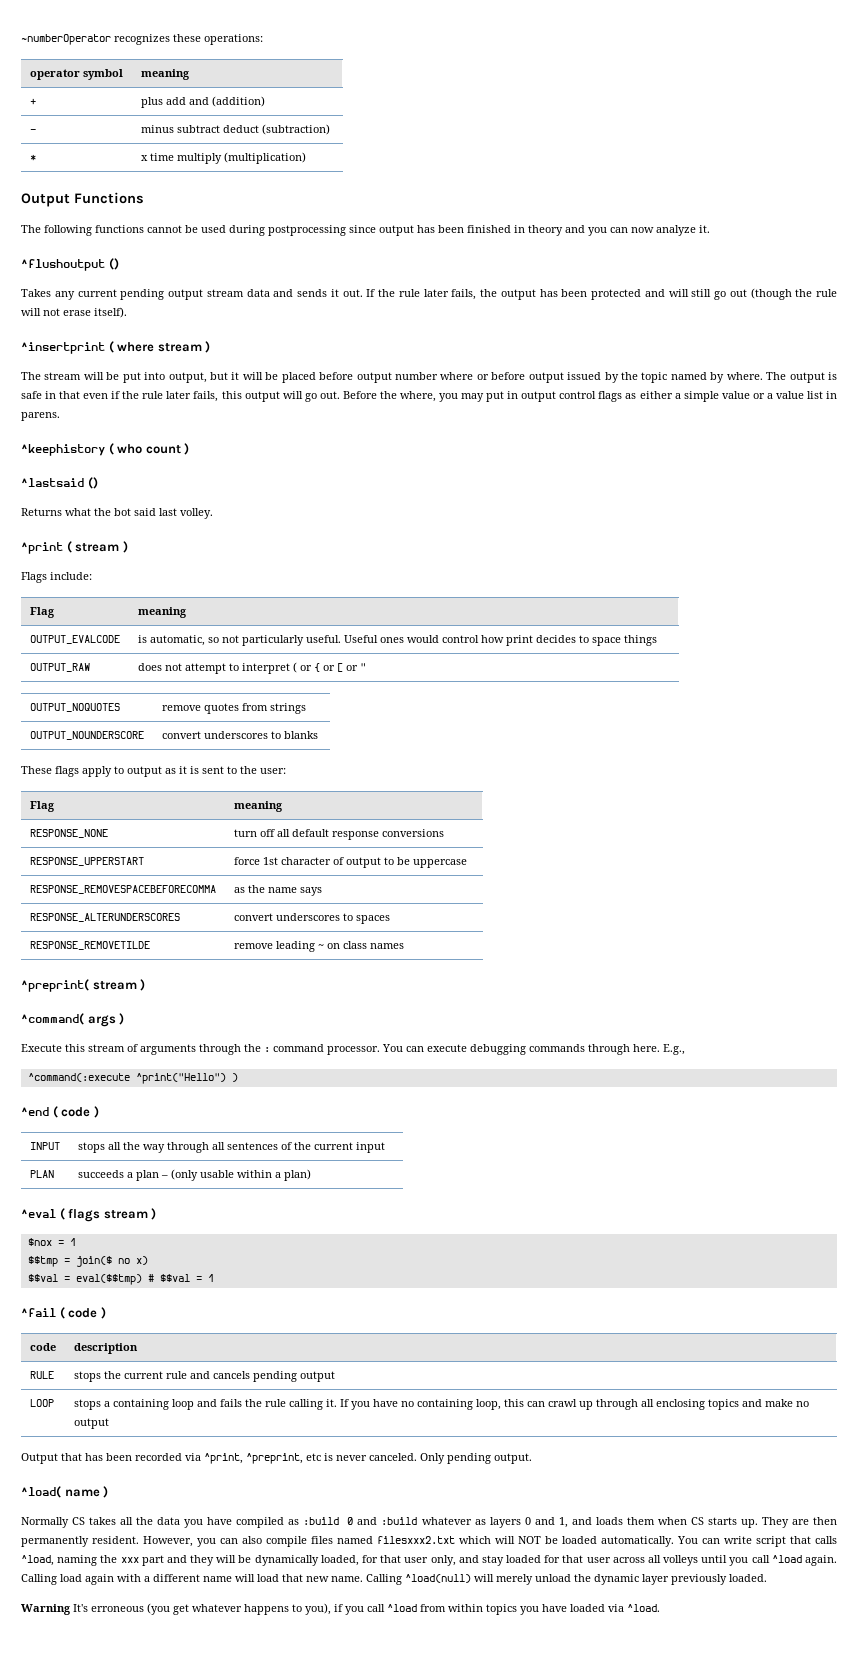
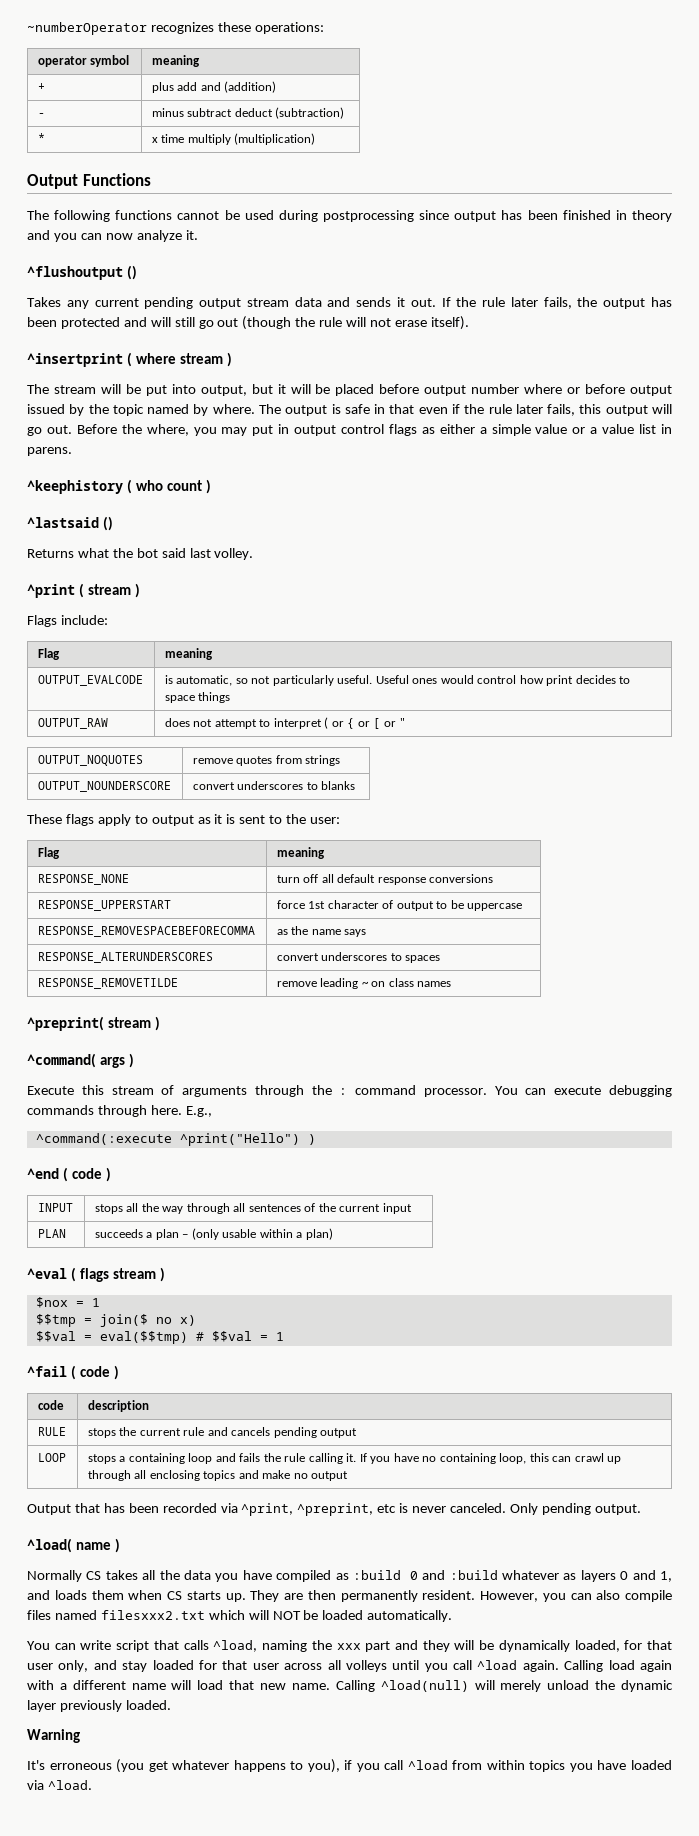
- However, you can also compile files named filesxxx2.txt which will NOT be loaded automatically. You can write script that calls ^load, naming the xxx part and they will be dynamically loaded, for that user only, and stay loaded for that user across all volleys until you call ^load again.
+ However, you can also compile files named filesxxx2.txt which will NOT be loaded automatically.
+ You can write script that calls ^load, naming the xxx part and they will be dynamically loaded, for that user only, and stay loaded for that user across all volleys until you call ^load again.
- Warning It's erroneous (you get whatever happens to you), if you call ^load from within topics you have loaded via ^load.
+ Warning
+ It's erroneous (you get whatever happens to you), if you call ^load from within topics you have loaded via ^load.

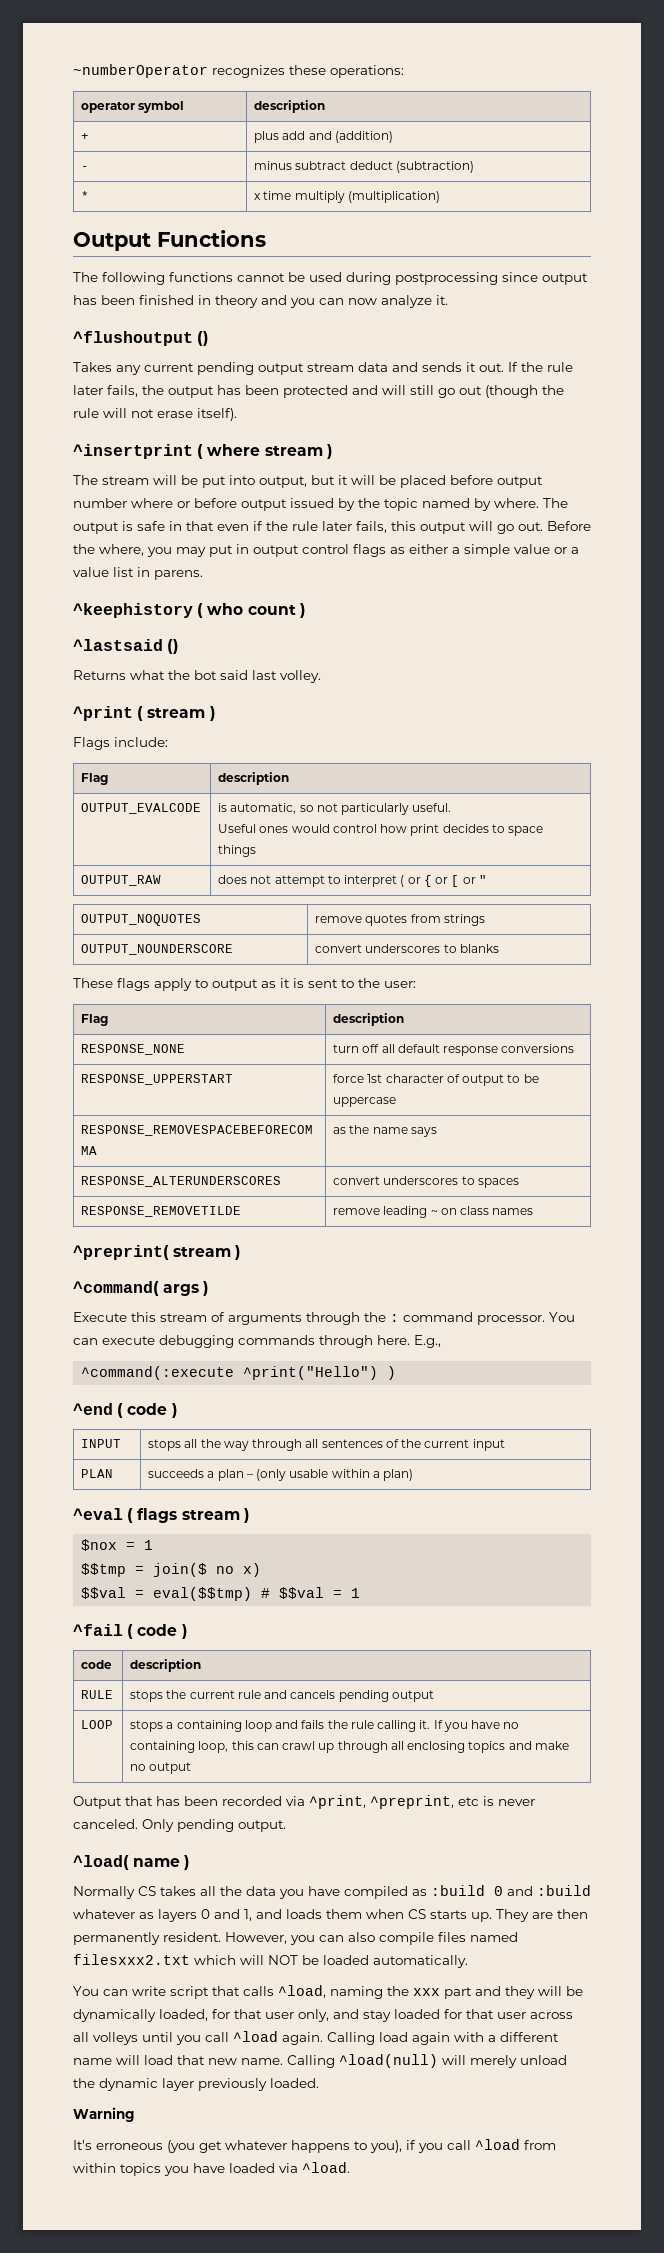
- operator symbol | meaning
+ operator symbol | description
  Flags include:
- Flag | meaning
+ Flag | description
- OUTPUT_EVALCODE | is automatic, so not particularly useful. Useful ones would control how print decides to space things
+ OUTPUT_EVALCODE | is automatic, so not particularly useful.
+ Useful ones would control how print decides to space things
  These flags apply to output as it is sent to the user:
- Flag | meaning
+ Flag | description

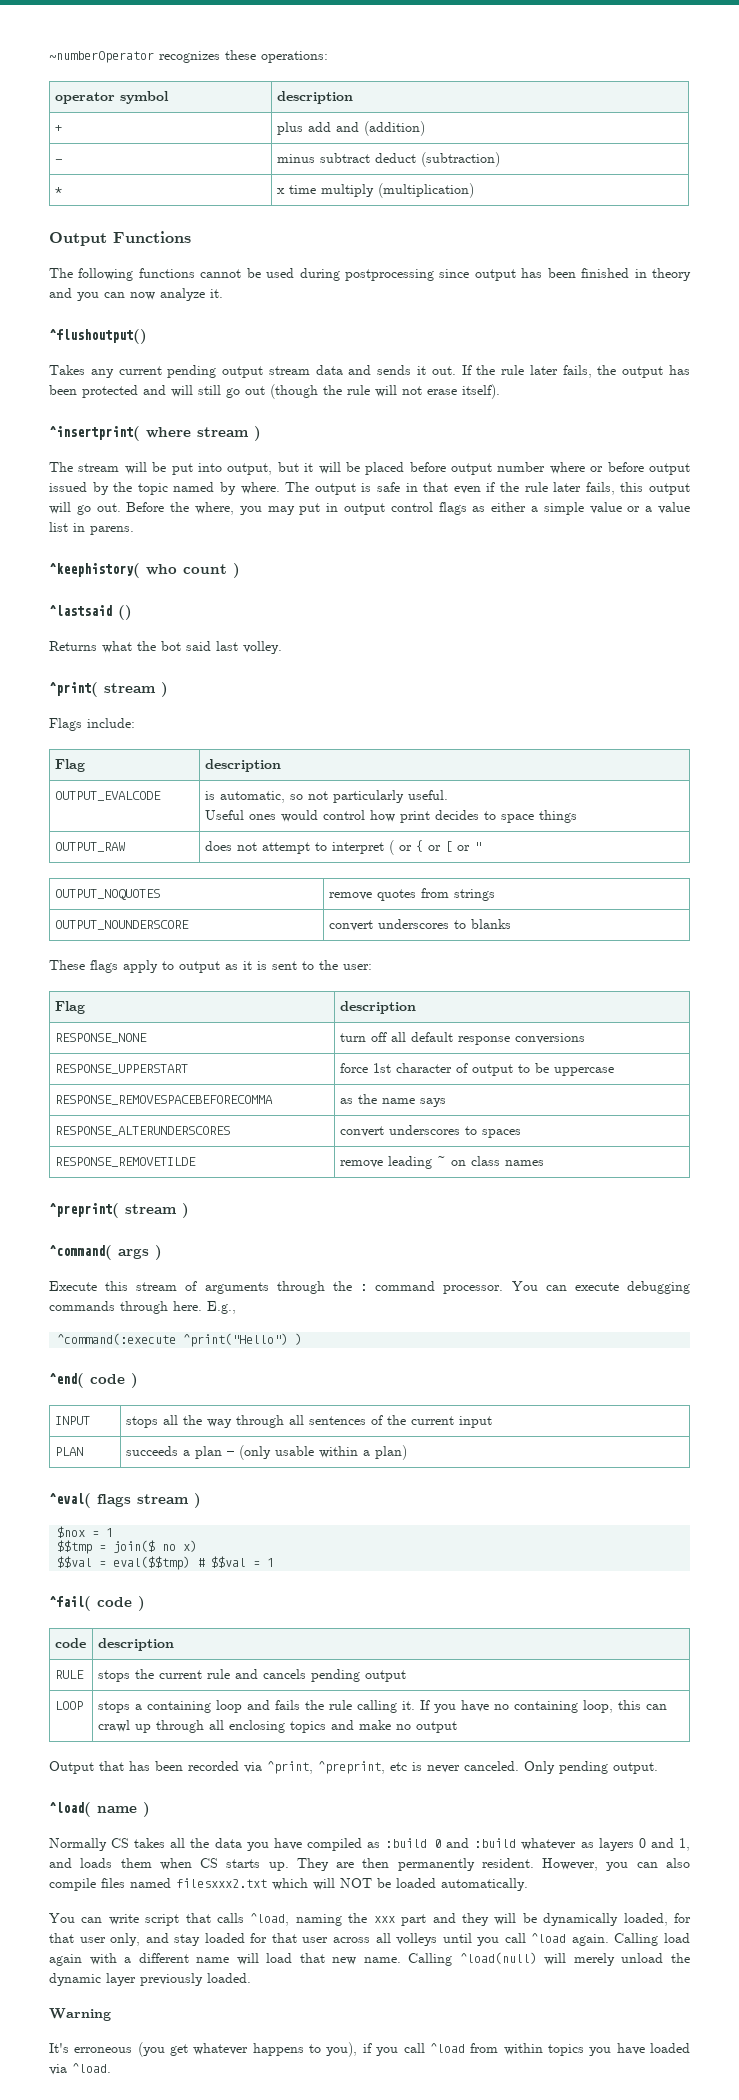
- ^flushoutput ()
+ ^flushoutput()
- ^insertprint ( where stream )
+ ^insertprint( where stream )
- ^keephistory ( who count )
+ ^keephistory( who count )
- ^print ( stream )
+ ^print( stream )
- ^end ( code )
+ ^end( code )
- ^eval ( flags stream )
+ ^eval( flags stream )
- ^fail ( code )
+ ^fail( code )

